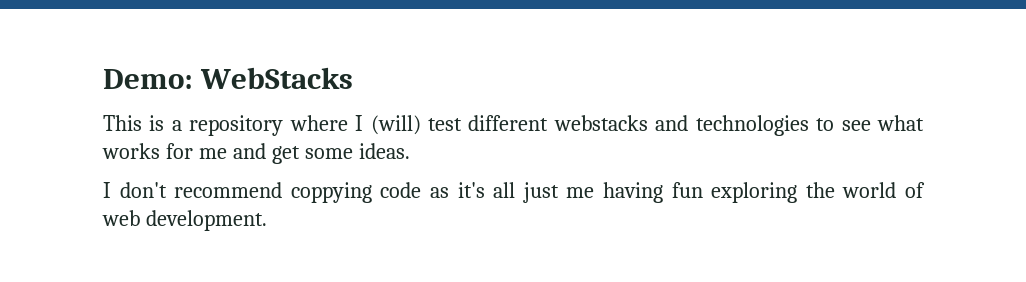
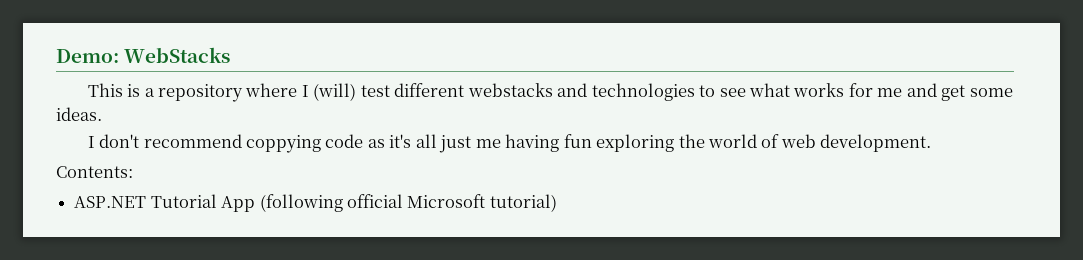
+ Contents:
+ ASP.NET Tutorial App (following official Microsoft tutorial)

